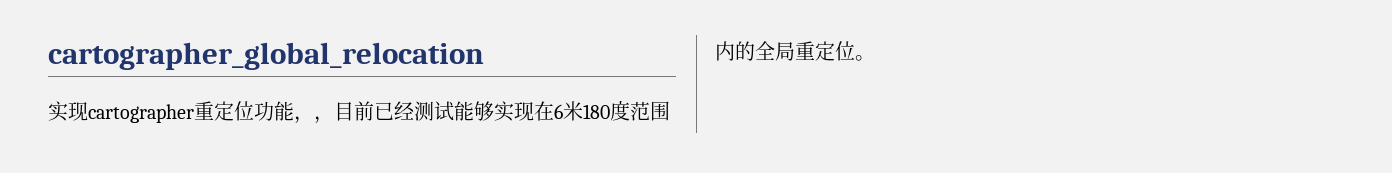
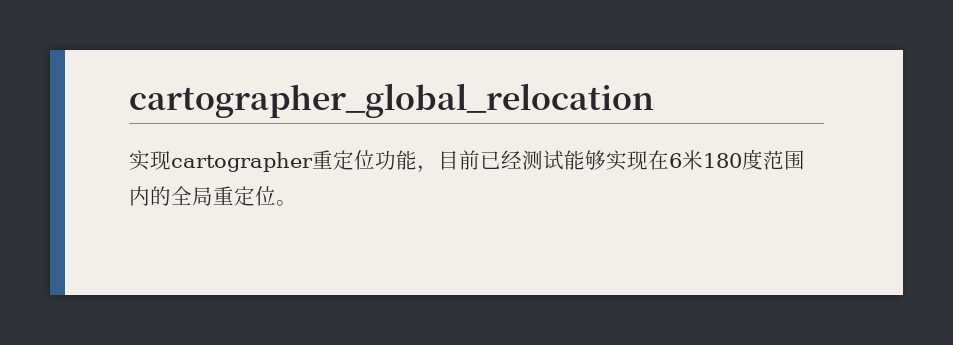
- 实现cartographer重定位功能，，目前已经测试能够实现在6米180度范围内的全局重定位。
+ 实现cartographer重定位功能，目前已经测试能够实现在6米180度范围内的全局重定位。

